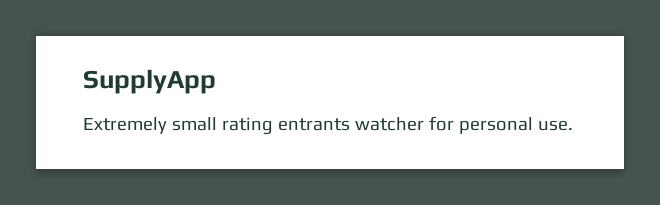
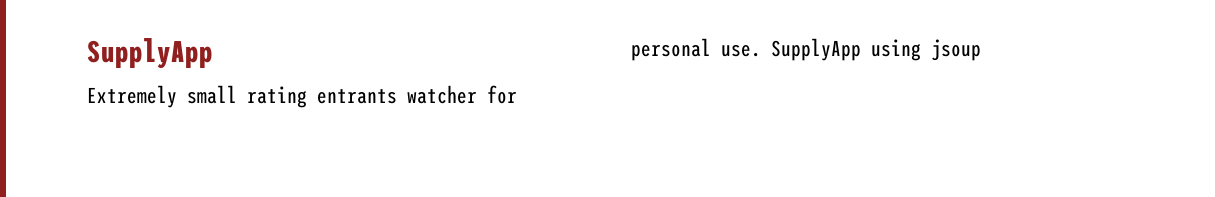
+ SupplyApp using jsoup

